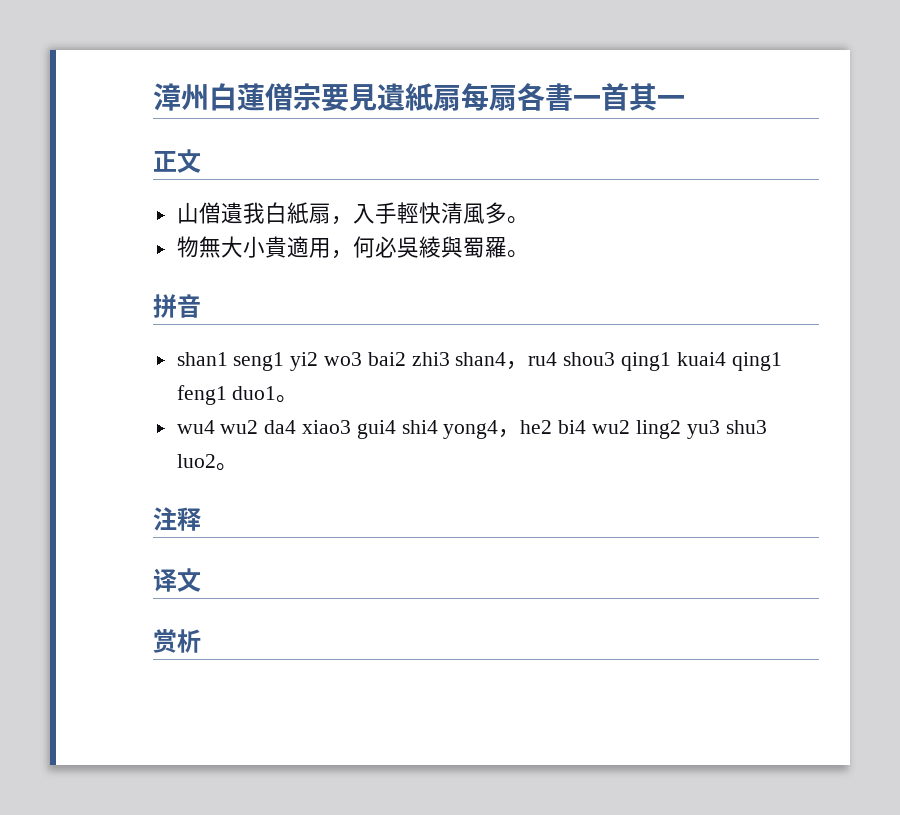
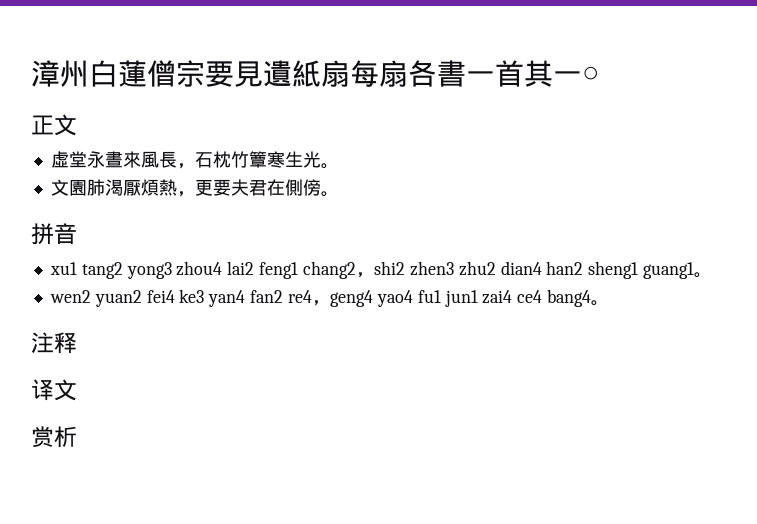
- 漳州白蓮僧宗要見遺紙扇每扇各書一首其一
+ 漳州白蓮僧宗要見遺紙扇每扇各書一首其一○
- 山僧遺我白紙扇，入手輕快清風多。
- 物無大小貴適用，何必吳綾與蜀羅。
+ 虛堂永晝來風長，石枕竹簟寒生光。
+ 文園肺渴厭煩熱，更要夫君在側傍。
  拼音
- shan1 seng1 yi2 wo3 bai2 zhi3 shan4，ru4 shou3 qing1 kuai4 qing1 feng1 duo1。
- wu4 wu2 da4 xiao3 gui4 shi4 yong4，he2 bi4 wu2 ling2 yu3 shu3 luo2。
+ xu1 tang2 yong3 zhou4 lai2 feng1 chang2，shi2 zhen3 zhu2 dian4 han2 sheng1 guang1。
+ wen2 yuan2 fei4 ke3 yan4 fan2 re4，geng4 yao4 fu1 jun1 zai4 ce4 bang4。

